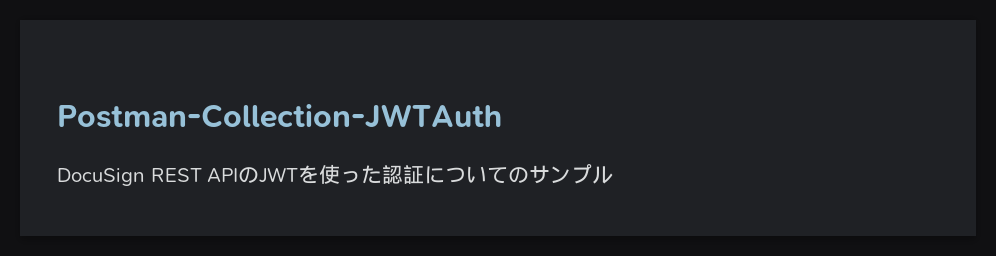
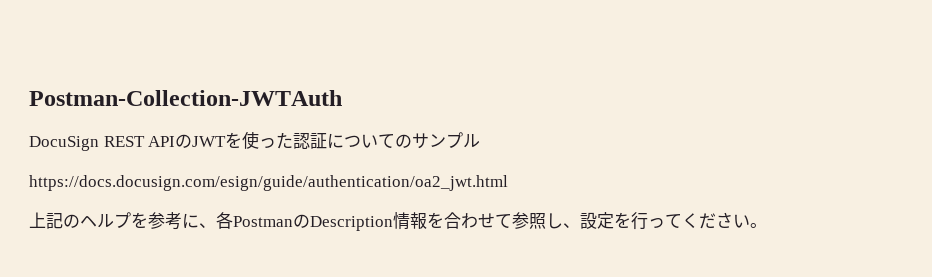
+ https://docs.docusign.com/esign/guide/authentication/oa2_jwt.html
+ 上記のヘルプを参考に、各PostmanのDescription情報を合わせて参照し、設定を行ってください。

